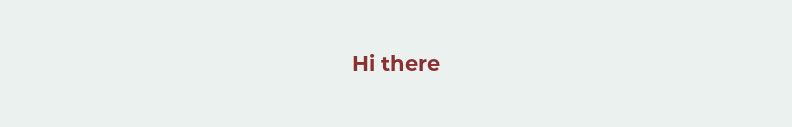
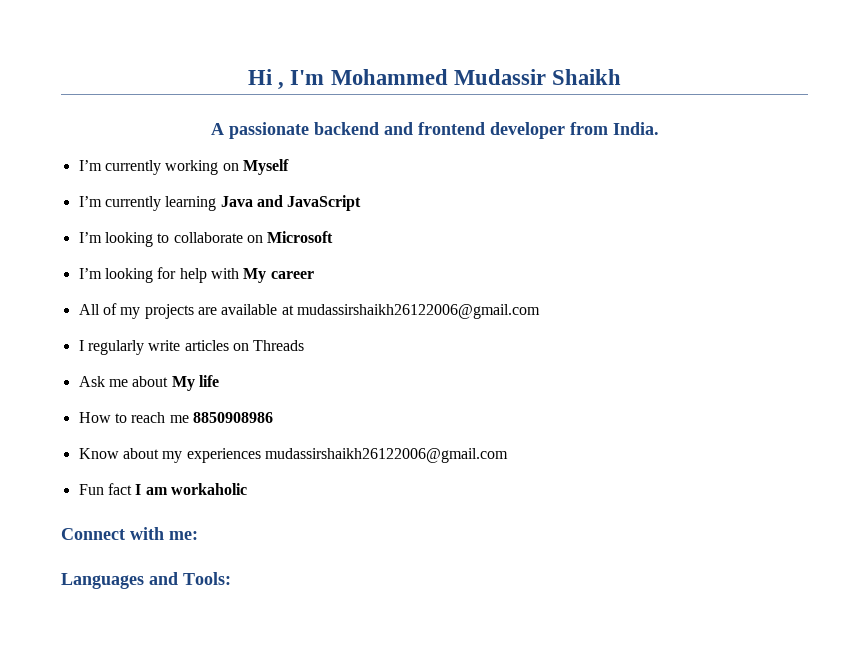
- Hi there
+ Hi , I'm Mohammed Mudassir Shaikh
+ A passionate backend and frontend developer from India.
+ I’m currently working on Myself
+ I’m currently learning Java and JavaScript
+ I’m looking to collaborate on Microsoft
+ I’m looking for help with My career
+ All of my projects are available at mudassirshaikh26122006@gmail.com
+ I regularly write articles on Threads
+ Ask me about My life
+ How to reach me 8850908986
+ Know about my experiences mudassirshaikh26122006@gmail.com
+ Fun fact I am workaholic
+ Connect with me:
+ Languages and Tools:

